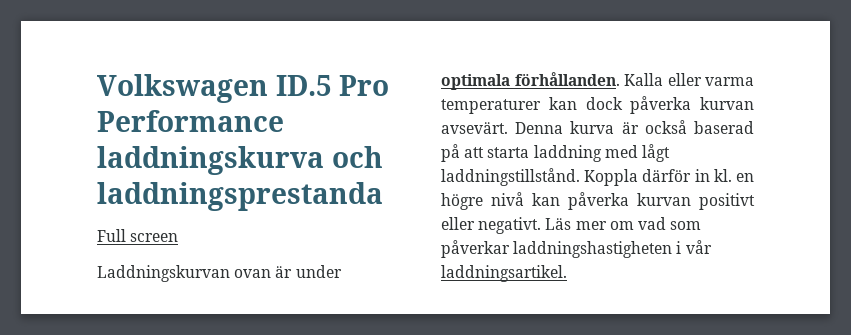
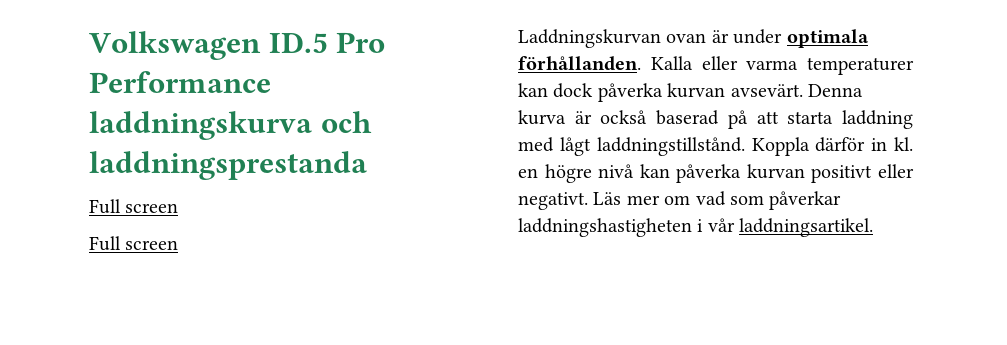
  Volkswagen ID.5 Pro Performance laddningskurva och laddningsprestanda
+ Full screen

